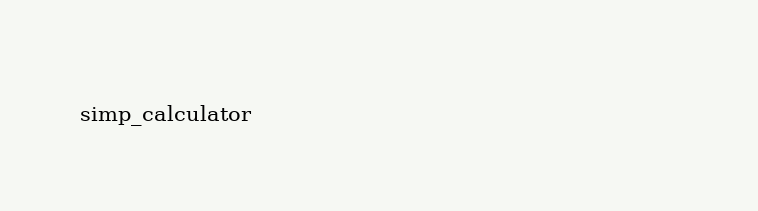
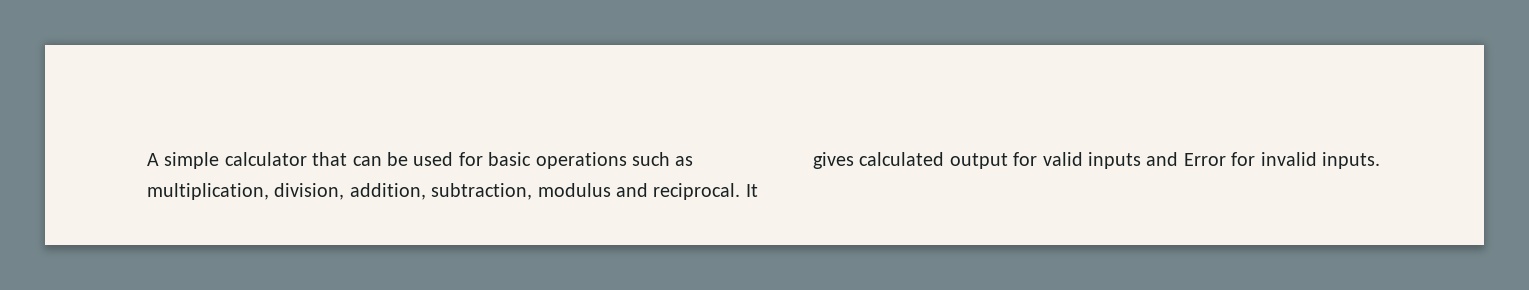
- simp_calculator
+ A simple calculator that can be used for basic operations such as multiplication, division, addition, subtraction, modulus and reciprocal. It gives calculated output for valid inputs and Error for invalid inputs.

